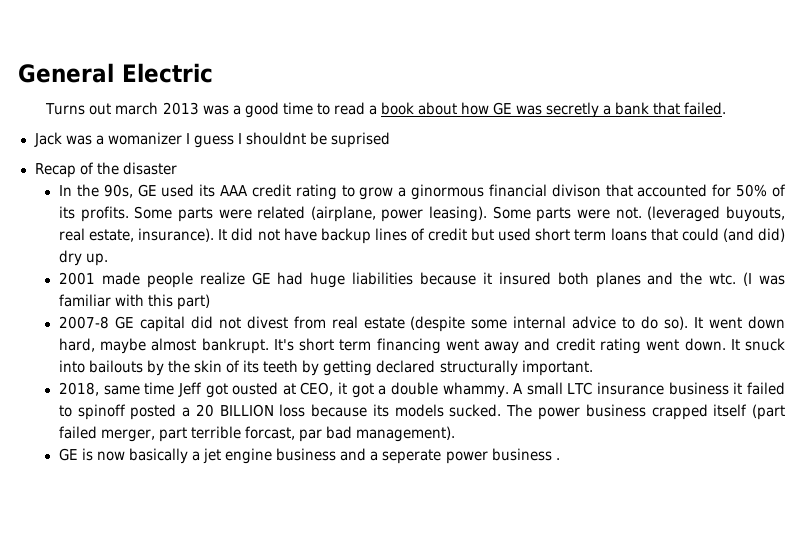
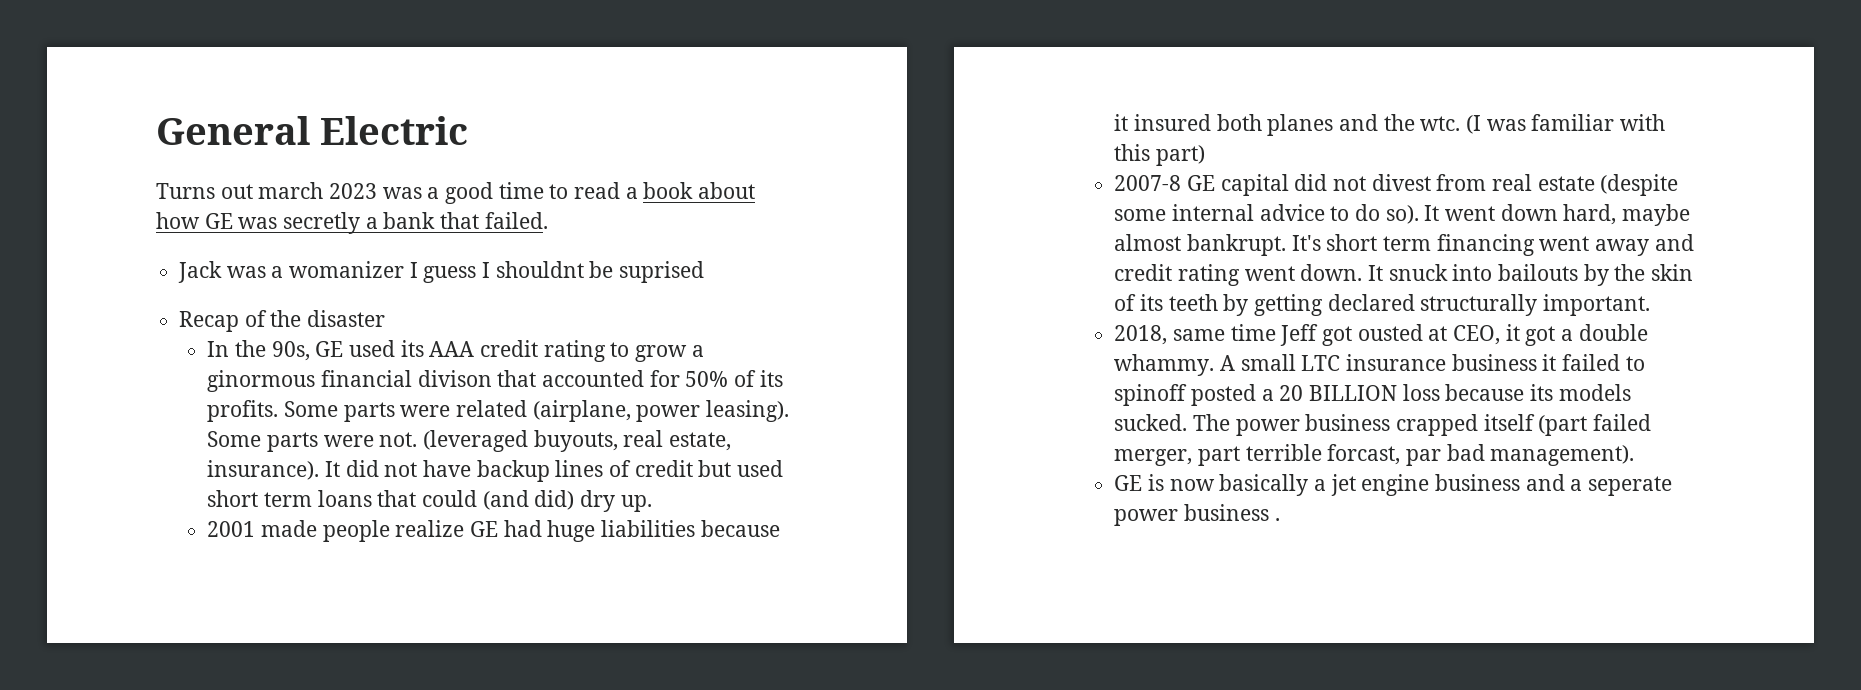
- Turns out march 2013 was a good time to read a book about how GE was secretly a bank that failed.
+ Turns out march 2023 was a good time to read a book about how GE was secretly a bank that failed.

